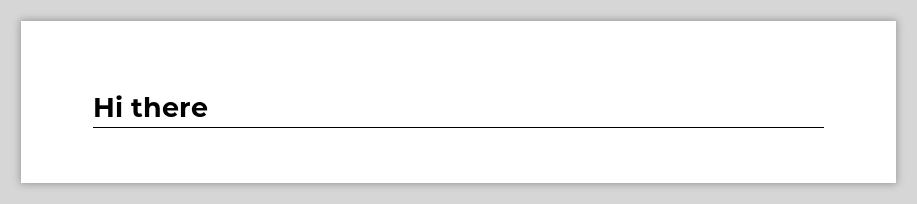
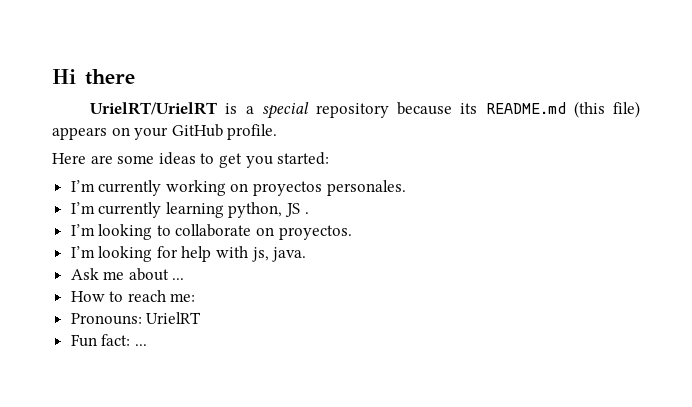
+ UrielRT/UrielRT is a special repository because its README.md (this file) appears on your GitHub profile.
+ Here are some ideas to get you started:
+ I’m currently working on proyectos personales.
+ I’m currently learning python, JS .
+ I’m looking to collaborate on proyectos.
+ I’m looking for help with js, java.
+ Ask me about ...
+ How to reach me:
+ Pronouns: UrielRT
+ Fun fact: ...

